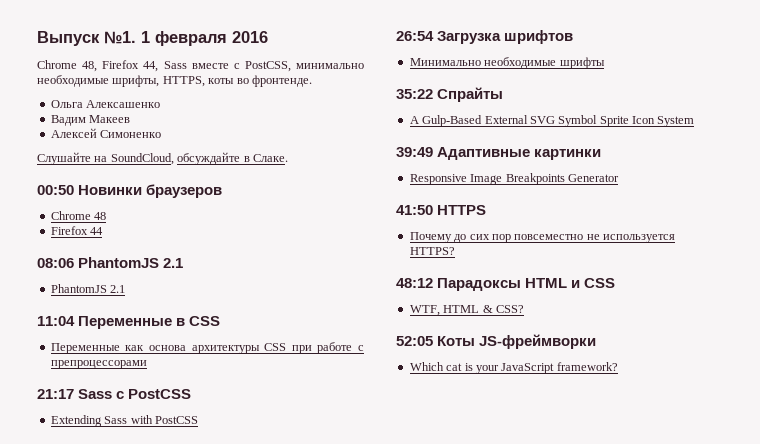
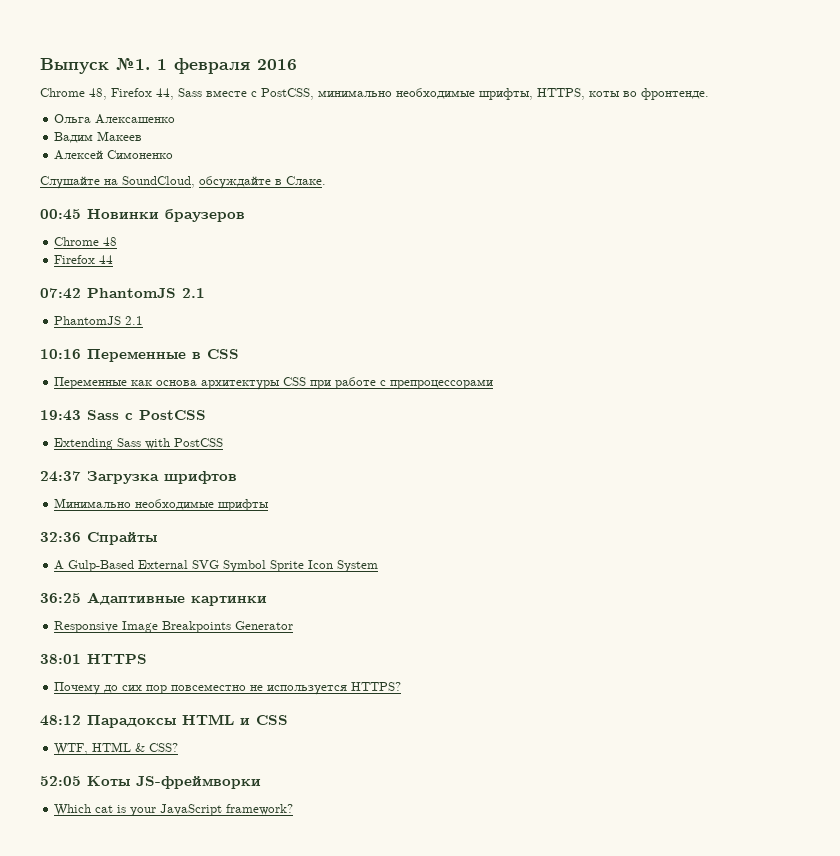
- 00:50 Новинки браузеров
+ 00:45 Новинки браузеров
- 08:06 PhantomJS 2.1
+ 07:42 PhantomJS 2.1
- 11:04 Переменные в CSS
+ 10:16 Переменные в CSS
- 21:17 Sass с PostCSS
+ 19:43 Sass с PostCSS
- 26:54 Загрузка шрифтов
+ 24:37 Загрузка шрифтов
- 35:22 Спрайты
+ 32:36 Спрайты
- 39:49 Адаптивные картинки
+ 36:25 Адаптивные картинки
- 41:50 HTTPS
+ 38:01 HTTPS

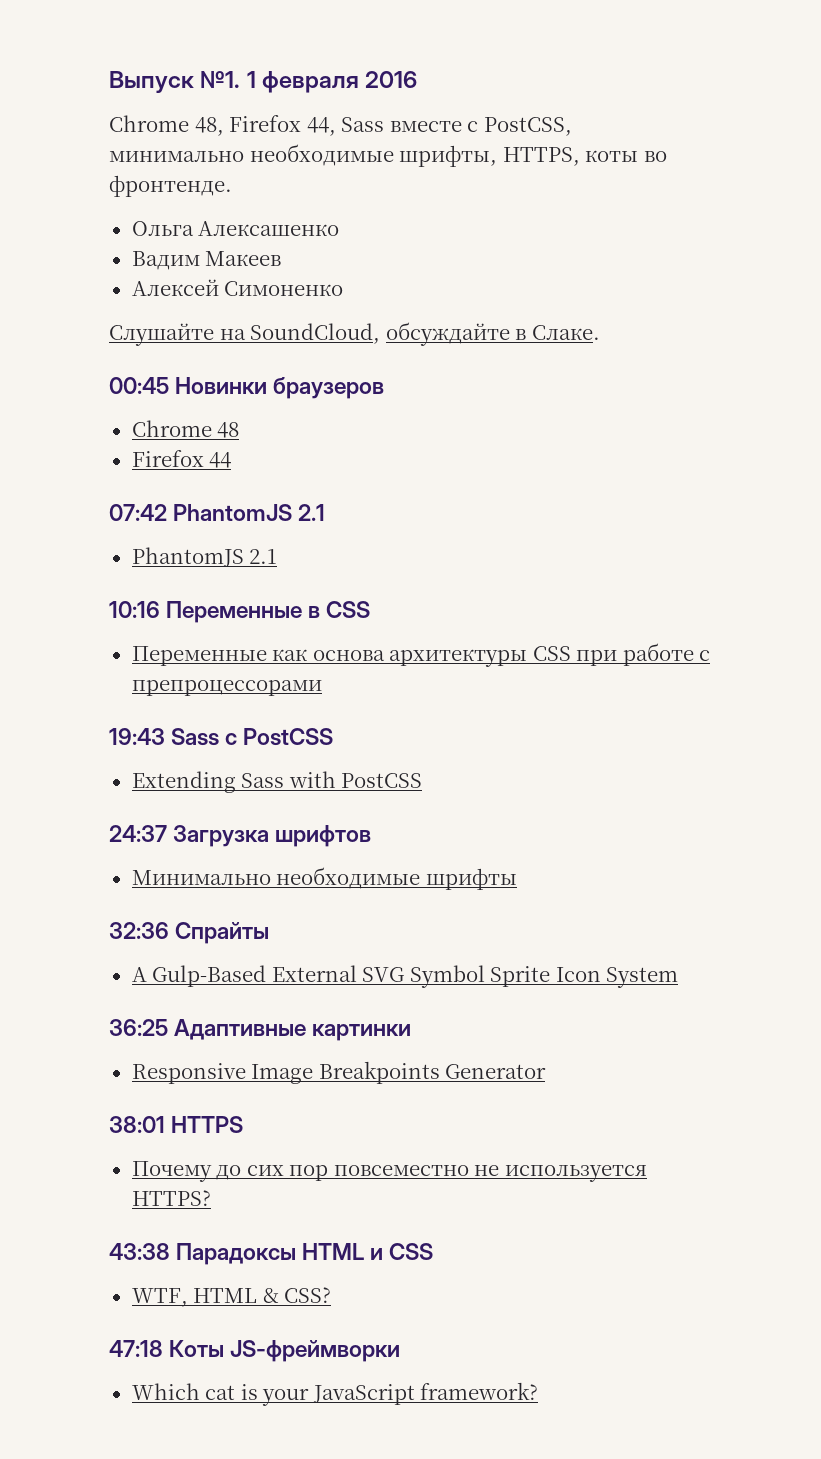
- 48:12 Парадоксы HTML и CSS
+ 43:38 Парадоксы HTML и CSS
- 52:05 Коты JS-фреймворки
+ 47:18 Коты JS-фреймворки

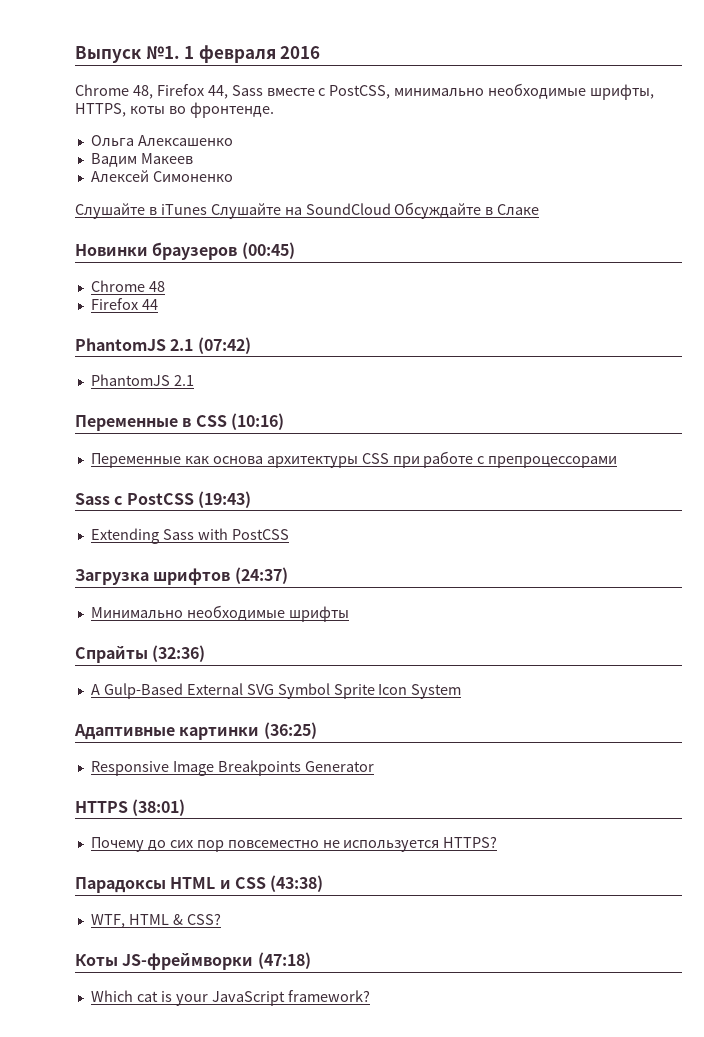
- Слушайте на SoundCloud, обсуждайте в Слаке.
- 00:45 Новинки браузеров
+ Слушайте в iTunes Слушайте на SoundCloud Обсуждайте в Слаке
+ Новинки браузеров (00:45)
- 07:42 PhantomJS 2.1
+ PhantomJS 2.1 (07:42)
  PhantomJS 2.1
- 10:16 Переменные в CSS
+ Переменные в CSS (10:16)
- 19:43 Sass с PostCSS
+ Sass с PostCSS (19:43)
- 24:37 Загрузка шрифтов
+ Загрузка шрифтов (24:37)
- 32:36 Спрайты
+ Спрайты (32:36)
- 36:25 Адаптивные картинки
+ Адаптивные картинки (36:25)
- 38:01 HTTPS
+ HTTPS (38:01)
- 43:38 Парадоксы HTML и CSS
+ Парадоксы HTML и CSS (43:38)
- 47:18 Коты JS-фреймворки
+ Коты JS-фреймворки (47:18)

